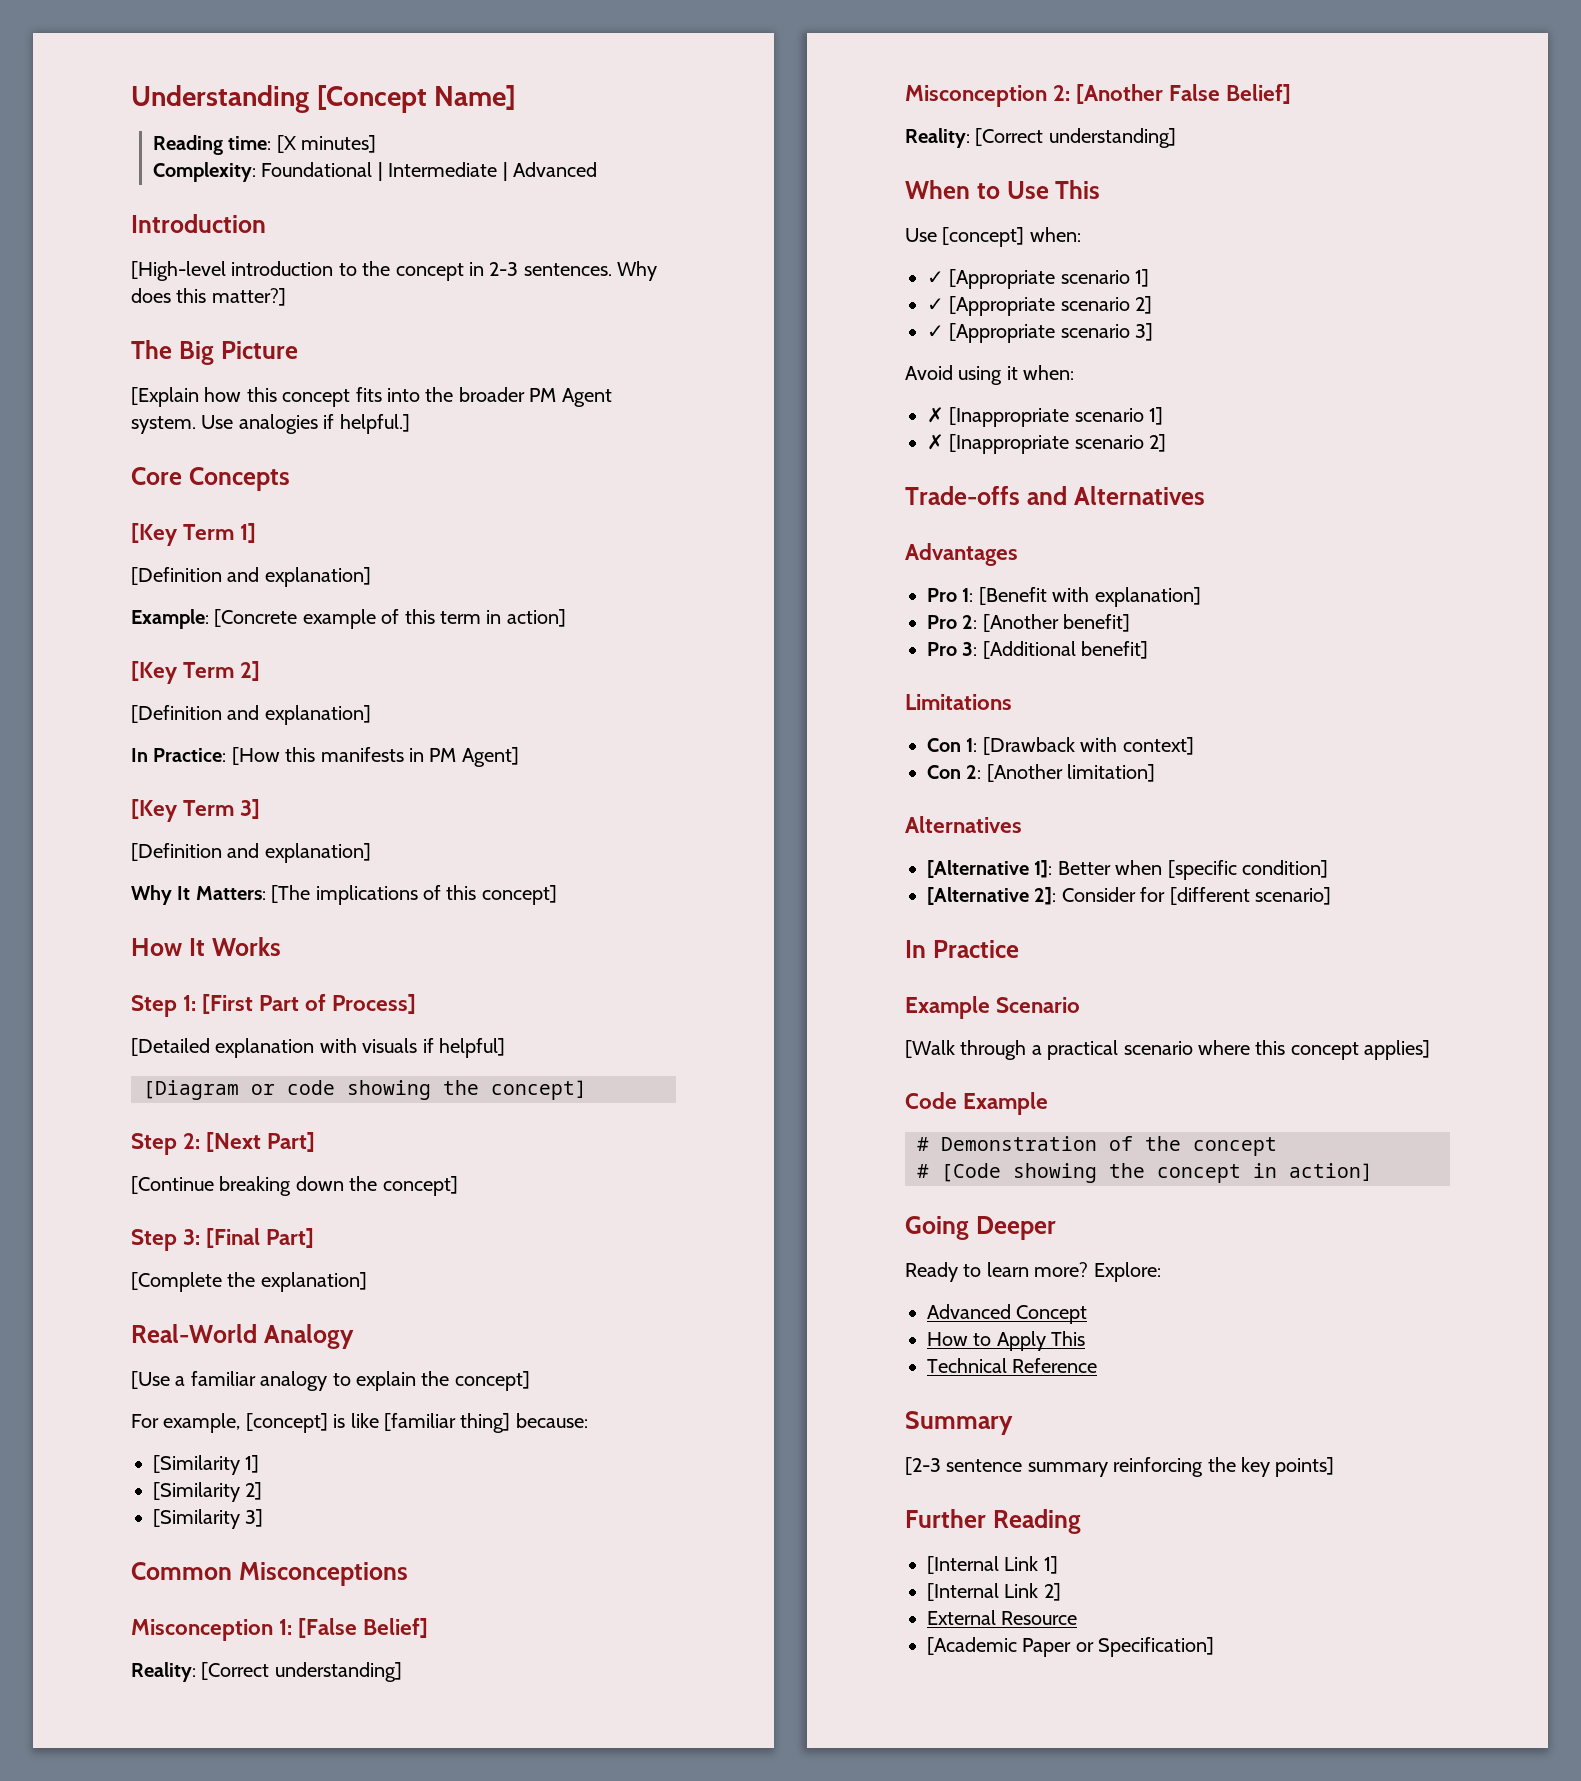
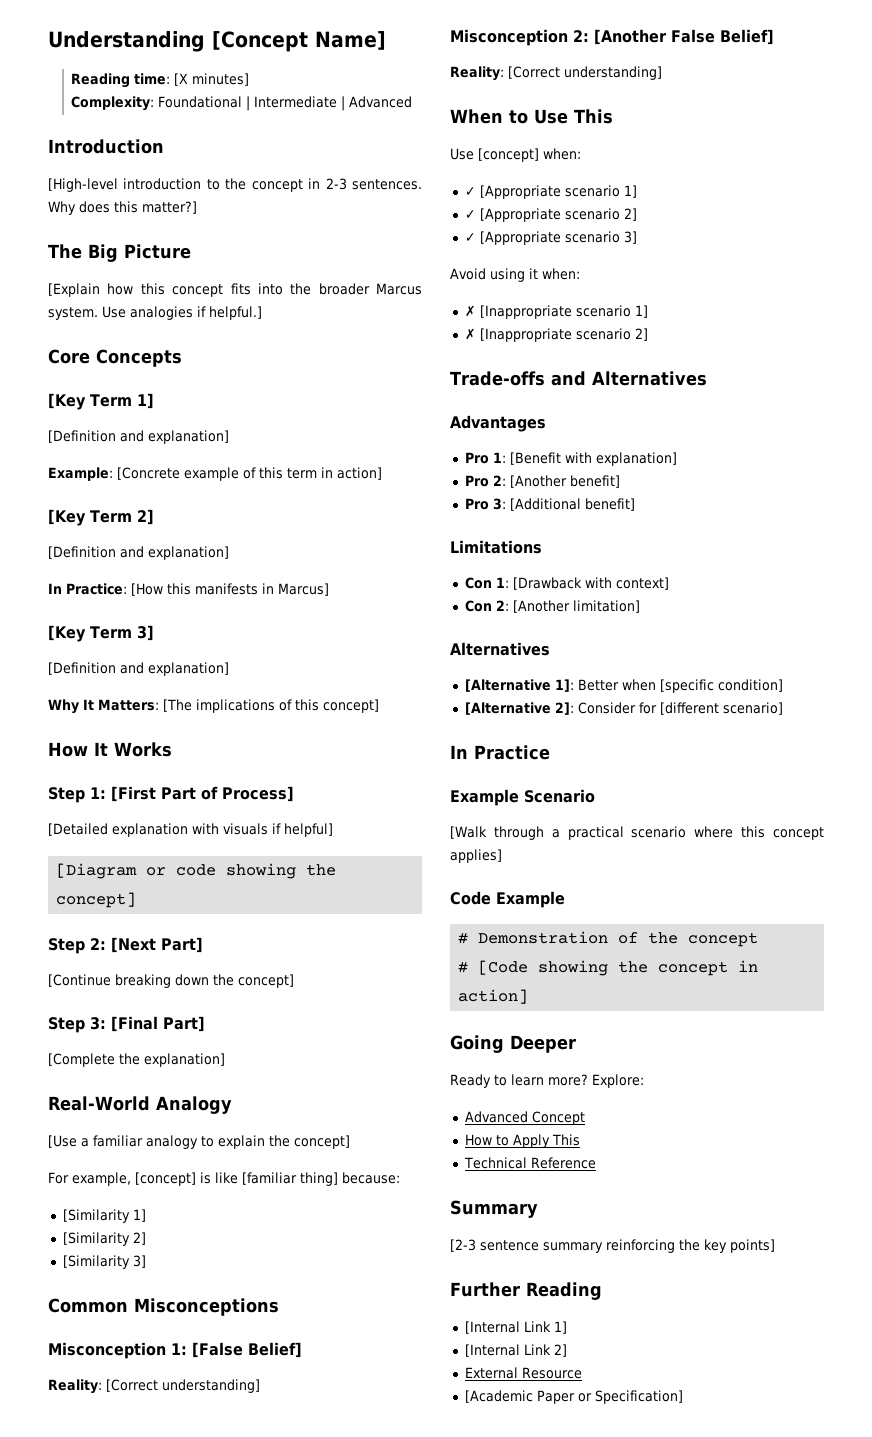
- [Explain how this concept fits into the broader PM Agent system.
+ [Explain how this concept fits into the broader Marcus system.
- In Practice: [How this manifests in PM Agent]
+ In Practice: [How this manifests in Marcus]

